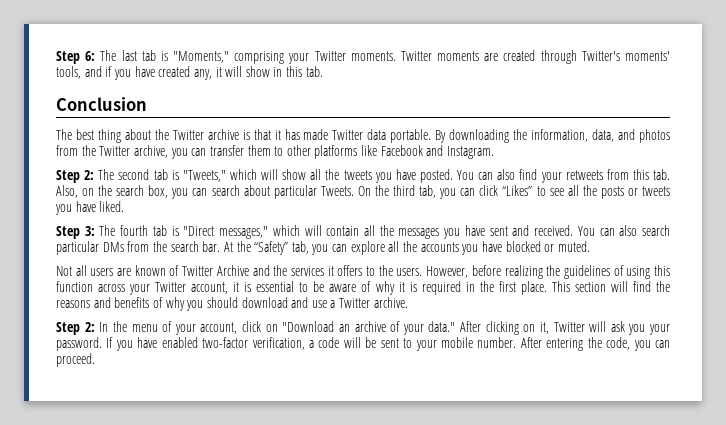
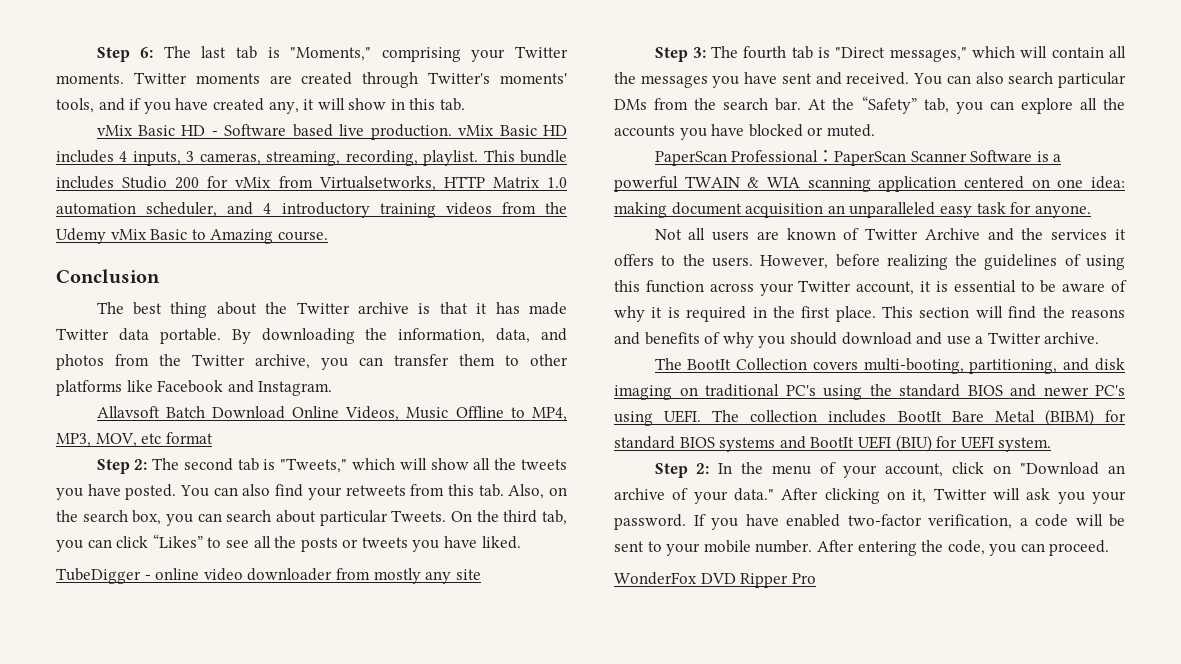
+ vMix Basic HD - Software based live production. vMix Basic HD includes 4 inputs, 3 cameras, streaming, recording, playlist. This bundle includes Studio 200 for vMix from Virtualsetworks, HTTP Matrix 1.0 automation scheduler, and 4 introductory training videos from the Udemy vMix Basic to Amazing course.
+ Allavsoft Batch Download Online Videos, Music Offline to MP4, MP3, MOV, etc format
+ TubeDigger - online video downloader from mostly any site
+ PaperScan Professional：PaperScan Scanner Software is a powerful TWAIN & WIA scanning application centered on one idea: making document acquisition an unparalleled easy task for anyone.
+ The BootIt Collection covers multi-booting, partitioning, and disk imaging on traditional PC's using the standard BIOS and newer PC's using UEFI. The collection includes BootIt Bare Metal (BIBM) for standard BIOS systems and BootIt UEFI (BIU) for UEFI system.
+ WonderFox DVD Ripper Pro

